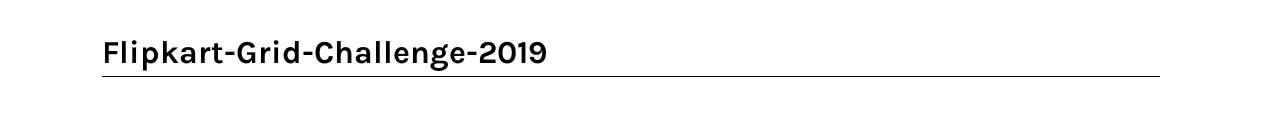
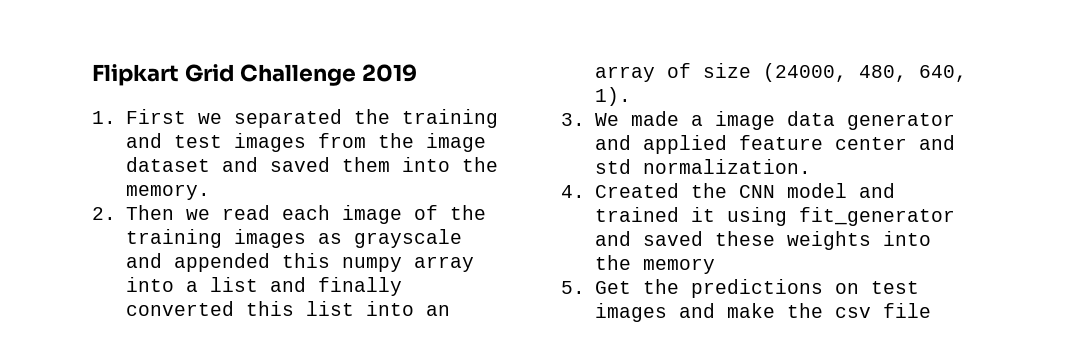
- Flipkart-Grid-Challenge-2019
+ Flipkart Grid Challenge 2019
+ 1. First we separated the training and test images from the image dataset and saved them into the memory.
+ 2. Then we read each image of the training images as grayscale and appended this numpy array into a list and finally converted this list into an array of size (24000, 480, 640, 1).
+ 3. We made a image data generator and applied feature center and std normalization.
+ 4. Created the CNN model and trained it using fit_generator and saved these weights into the memory
+ 5. Get the predictions on test images and make the csv file

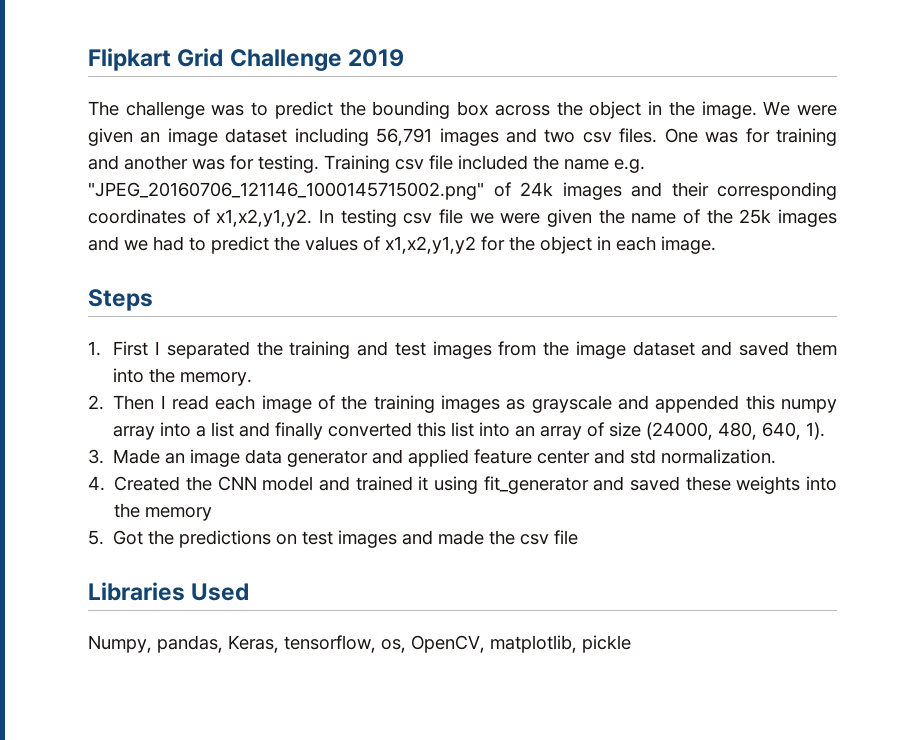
+ The challenge was to predict the bounding box across the object in the image. We were given an image dataset including 56,791 images and two csv files. One was for training and another was for testing. Training csv file included the name e.g. "JPEG_20160706_121146_1000145715002.png" of 24k images and their corresponding coordinates of x1,x2,y1,y2. In testing csv file we were given the name of the 25k images and we had to predict the values of x1,x2,y1,y2 for the object in each image.
+ Steps
- 1. First we separated the training and test images from the image dataset and saved them into the memory.
+ 1. First I separated the training and test images from the image dataset and saved them into the memory.
- 2. Then we read each image of the training images as grayscale and appended this numpy array into a list and finally converted this list into an array of size (24000, 480, 640, 1).
+ 2. Then I read each image of the training images as grayscale and appended this numpy array into a list and finally converted this list into an array of size (24000, 480, 640, 1).
- 3. We made a image data generator and applied feature center and std normalization.
+ 3. Made an image data generator and applied feature center and std normalization.
- 5. Get the predictions on test images and make the csv file
+ 5. Got the predictions on test images and made the csv file
+ Libraries Used
+ Numpy, pandas, Keras, tensorflow, os, OpenCV, matplotlib, pickle

